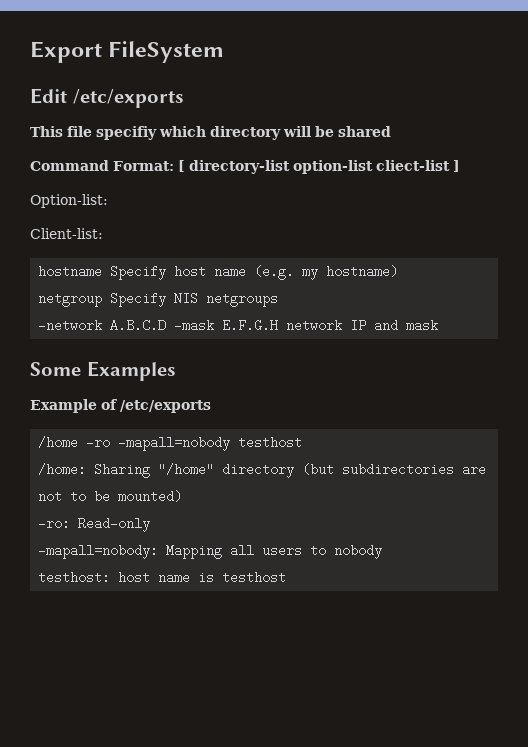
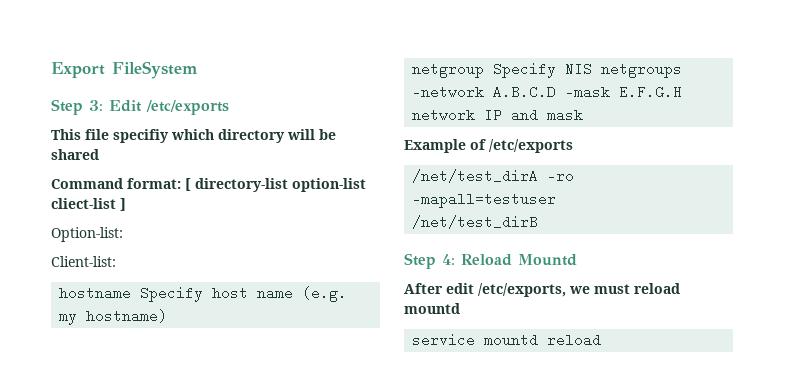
- Edit /etc/exports
+ Step 3: Edit /etc/exports
- Command Format: [ directory-list option-list cliect-list ]
+ Command format: [ directory-list option-list cliect-list ]
- Some Examples
- /home -ro -mapall=nobody testhost
- /home: Sharing "/home" directory (but subdirectories are not to be mounted)
- -ro: Read-only
- -mapall=nobody: Mapping all users to nobody
- testhost: host name is testhost
+ /net/test_dirA -ro -mapall=testuser
+ /net/test_dirB
+ Step 4: Reload Mountd
+ After edit /etc/exports, we must reload mountd
+ service mountd reload

